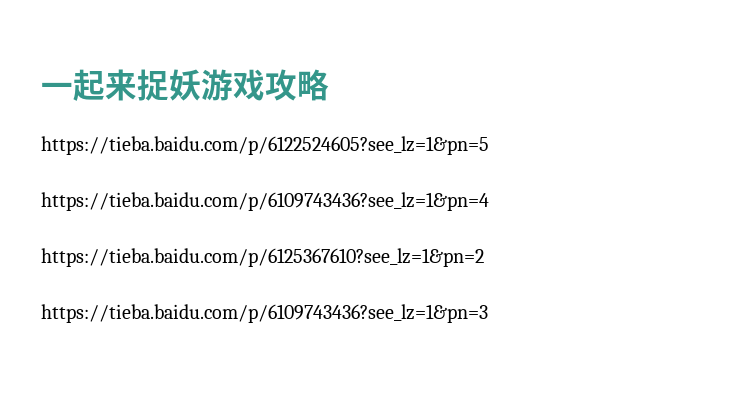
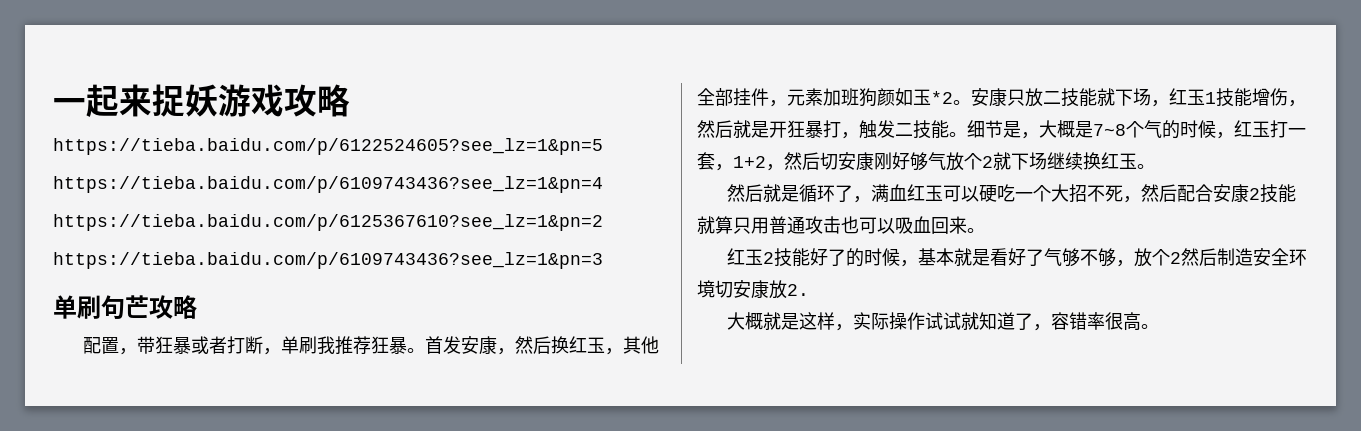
+ 单刷句芒攻略
+ 配置，带狂暴或者打断，单刷我推荐狂暴。首发安康，然后换红玉，其他全部挂件，元素加班狗颜如玉*2。安康只放二技能就下场，红玉1技能增伤，然后就是开狂暴打，触发二技能。细节是，大概是7~8个气的时候，红玉打一套，1+2，然后切安康刚好够气放个2就下场继续换红玉。
+ 然后就是循环了，满血红玉可以硬吃一个大招不死，然后配合安康2技能就算只用普通攻击也可以吸血回来。
+ 红玉2技能好了的时候，基本就是看好了气够不够，放个2然后制造安全环境切安康放2.
+ 大概就是这样，实际操作试试就知道了，容错率很高。

